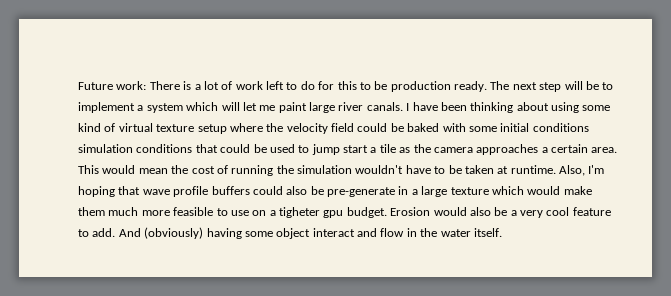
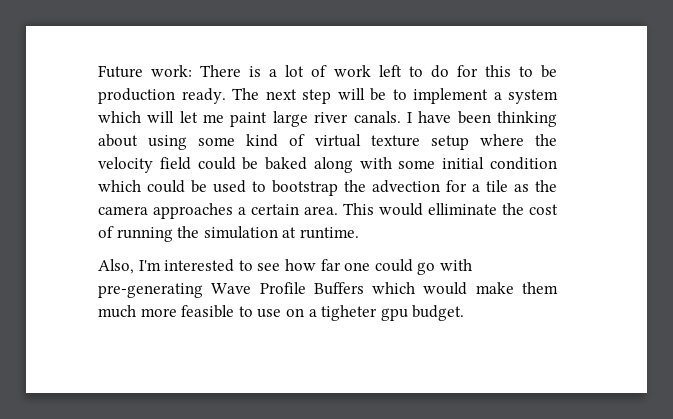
- I have been thinking about using some kind of virtual texture setup where the velocity field could be baked with some initial conditions simulation conditions that could be used to jump start a tile as the camera approaches a certain area.
+ I have been thinking about using some kind of virtual texture setup where the velocity field could be baked along with some initial condition which could be used to bootstrap the advection for a tile as the camera approaches a certain area.
- This would mean the cost of running the simulation wouldn't have to be taken at runtime. Also, I'm hoping that wave profile buffers could also be pre-generate in a large texture which would make them much more feasible to use on a tigheter gpu budget. Erosion would also be a very cool feature to add. And (obviously) having some object interact and flow in the water itself.
+ This would elliminate the cost of running the simulation at runtime.
+ Also, I'm interested to see how far one could go with pre-generating Wave Profile Buffers which would make them much more feasible to use on a tigheter gpu budget.

